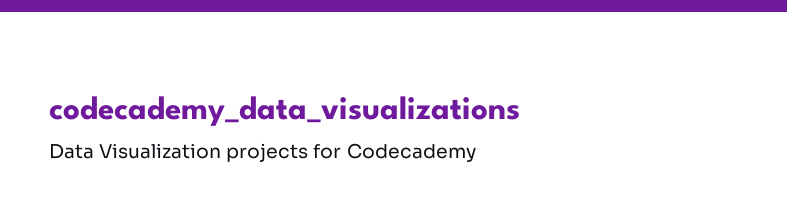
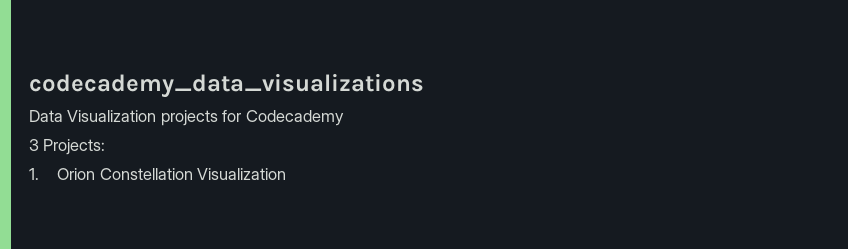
+ 3 Projects:
+ 1. Orion Constellation Visualization

